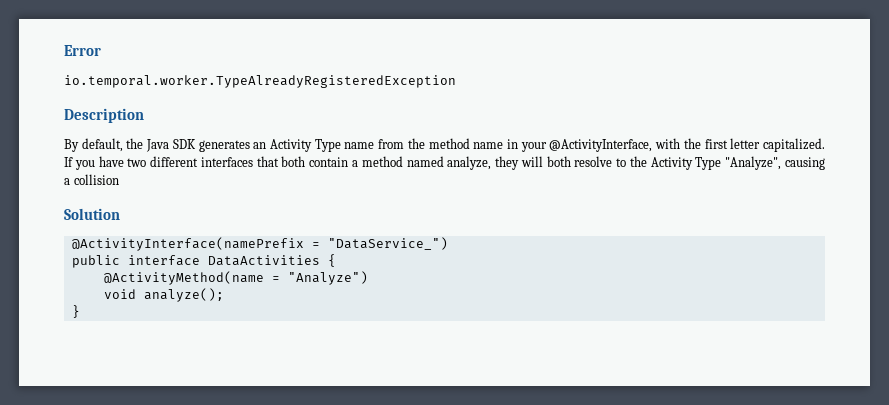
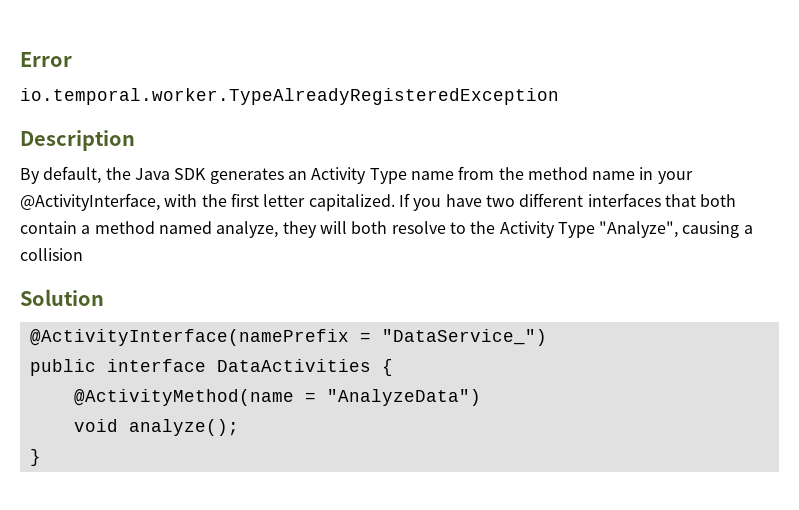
- @ActivityMethod(name = "Analyze")
+ @ActivityMethod(name = "AnalyzeData")

